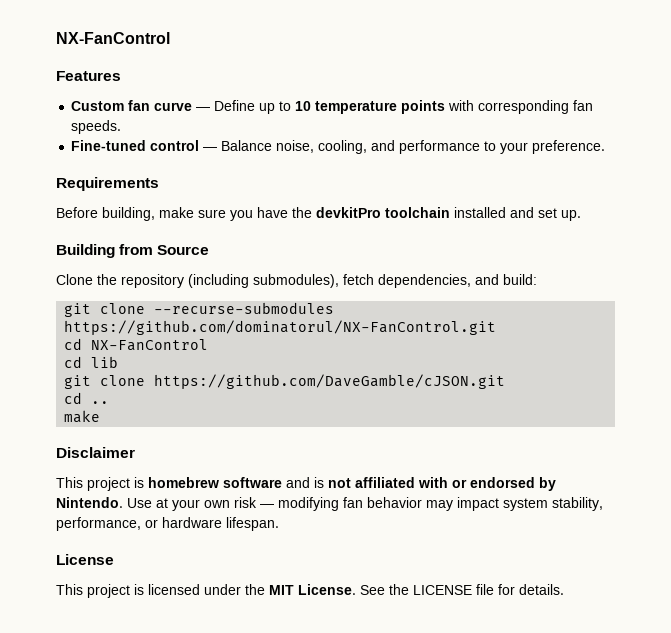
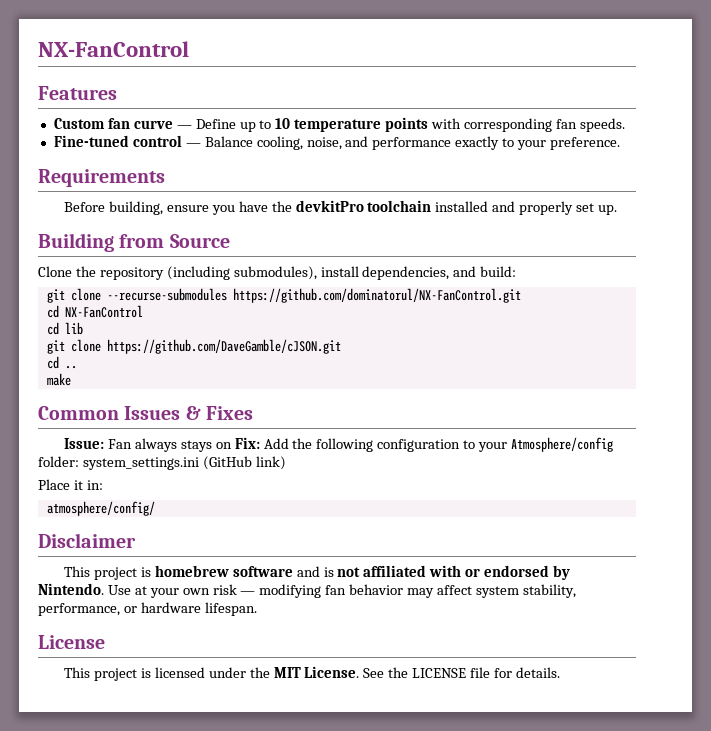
- Fine-tuned control — Balance noise, cooling, and performance to your preference.
+ Fine-tuned control — Balance cooling, noise, and performance exactly to your preference.
- Before building, make sure you have the devkitPro toolchain installed and set up.
+ Before building, ensure you have the devkitPro toolchain installed and properly set up.
- Clone the repository (including submodules), fetch dependencies, and build:
+ Clone the repository (including submodules), install dependencies, and build:
+ Common Issues & Fixes
+ Issue: Fan always stays on Fix: Add the following configuration to your Atmosphere/config folder: system_settings.ini (GitHub link)
+ Place it in:
+ atmosphere/config/
- Use at your own risk — modifying fan behavior may impact system stability, performance, or hardware lifespan.
+ Use at your own risk — modifying fan behavior may affect system stability, performance, or hardware lifespan.

